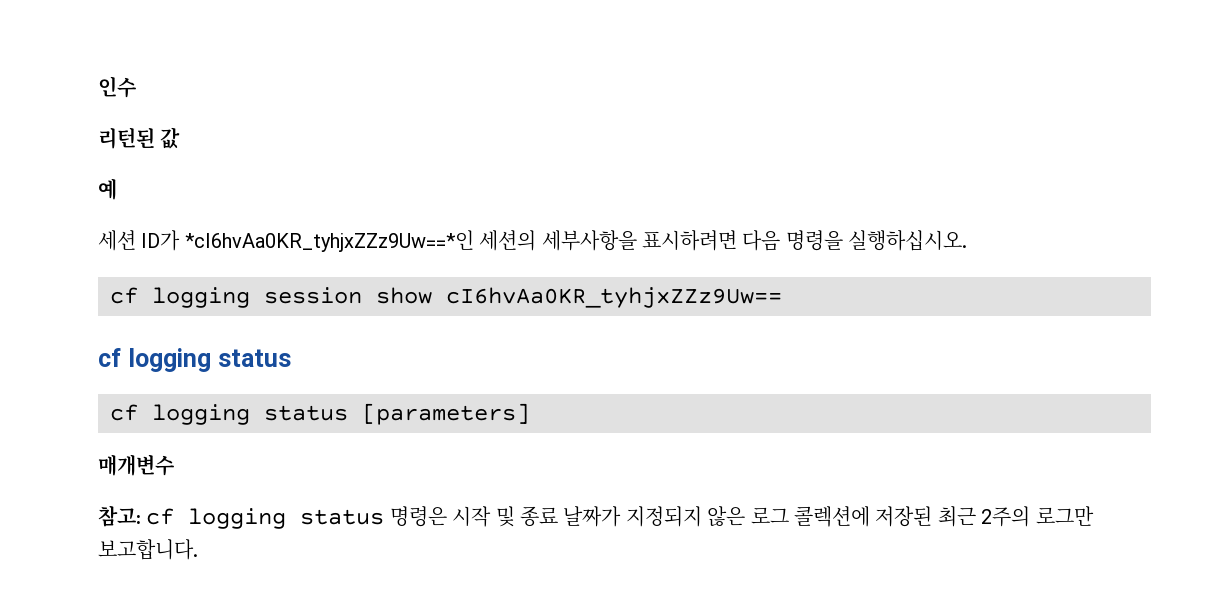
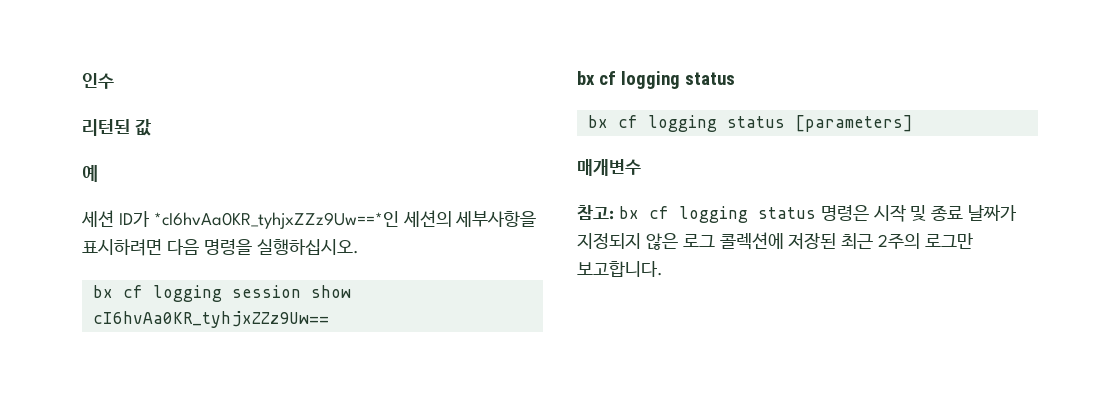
- cf logging session show cI6hvAa0KR_tyhjxZZz9Uw==
- cf logging status
+ bx cf logging session show cI6hvAa0KR_tyhjxZZz9Uw==
+ bx cf logging status
- cf logging status [parameters]
+ bx cf logging status [parameters]
- 참고: cf logging status 명령은 시작 및 종료 날짜가 지정되지 않은 로그 콜렉션에 저장된 최근 2주의 로그만 보고합니다.
+ 참고: bx cf logging status 명령은 시작 및 종료 날짜가 지정되지 않은 로그 콜렉션에 저장된 최근 2주의 로그만 보고합니다.

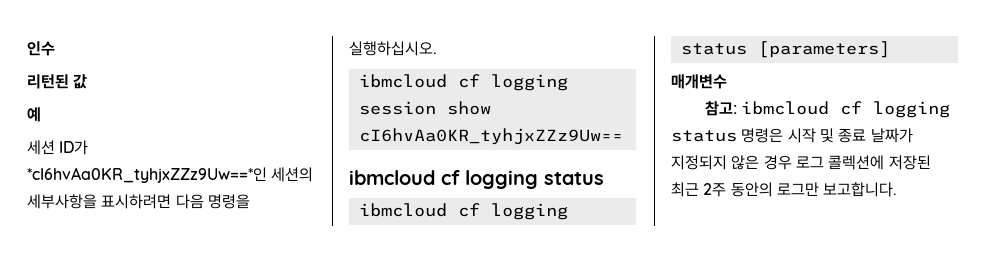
- bx cf logging session show cI6hvAa0KR_tyhjxZZz9Uw==
- bx cf logging status
+ ibmcloud cf logging session show cI6hvAa0KR_tyhjxZZz9Uw==
+ ibmcloud cf logging status
- bx cf logging status [parameters]
+ ibmcloud cf logging status [parameters]
- 참고: bx cf logging status 명령은 시작 및 종료 날짜가 지정되지 않은 로그 콜렉션에 저장된 최근 2주의 로그만 보고합니다.
+ 참고: ibmcloud cf logging status 명령은 시작 및 종료 날짜가 지정되지 않은 경우 로그 콜렉션에 저장된 최근 2주 동안의 로그만 보고합니다.

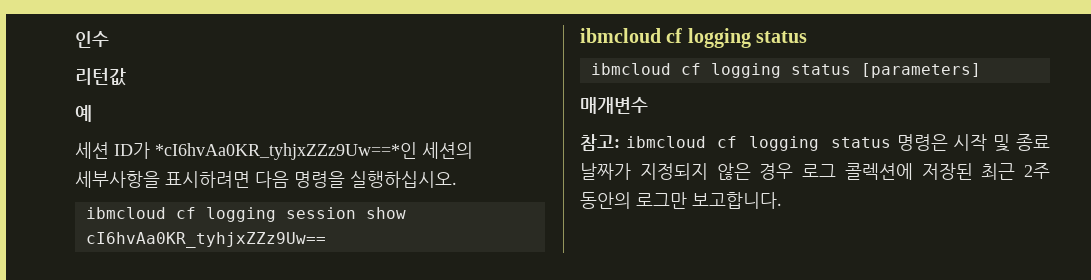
- 리턴된 값
+ 리턴값

